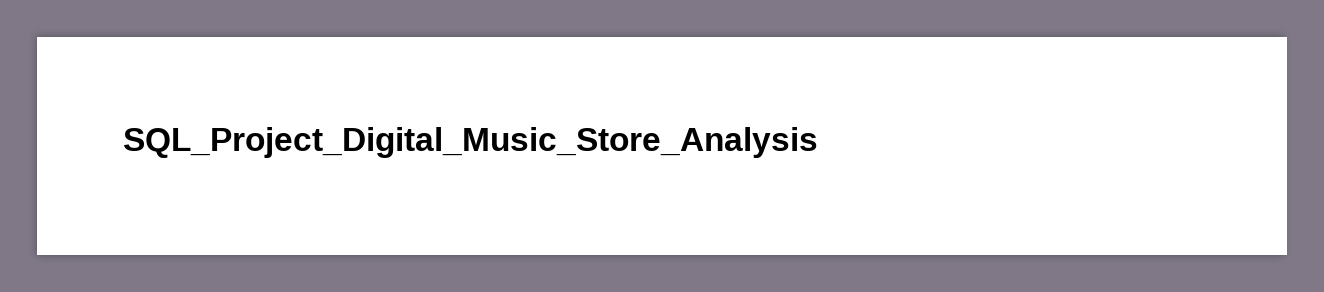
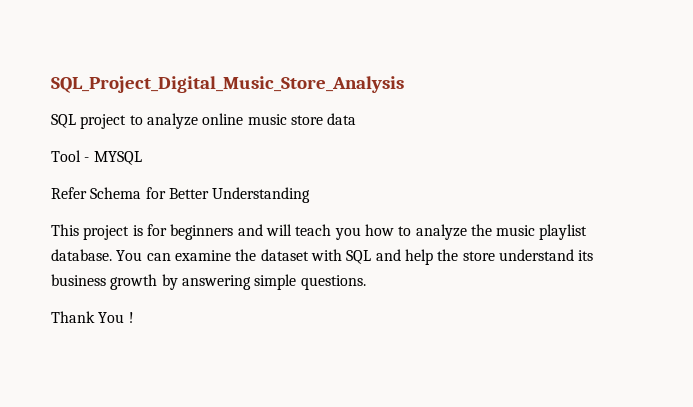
+ SQL project to analyze online music store data
+ Tool - MYSQL
+ Refer Schema for Better Understanding
+ This project is for beginners and will teach you how to analyze the music playlist database. You can examine the dataset with SQL and help the store understand its business growth by answering simple questions.
+ Thank You !

